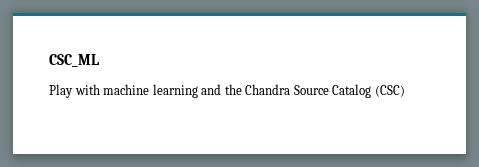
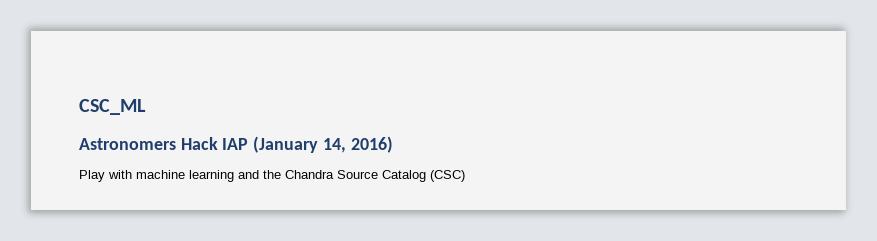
+ Astronomers Hack IAP (January 14, 2016)

